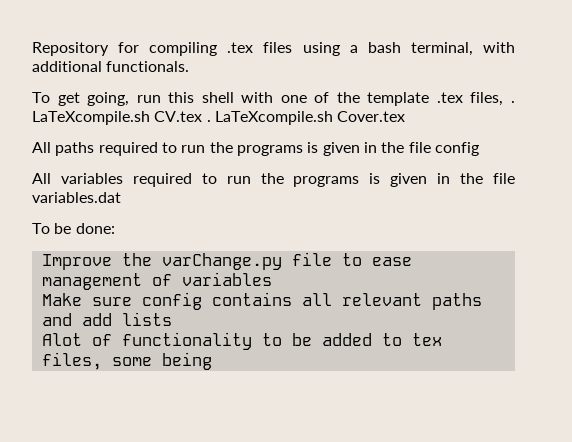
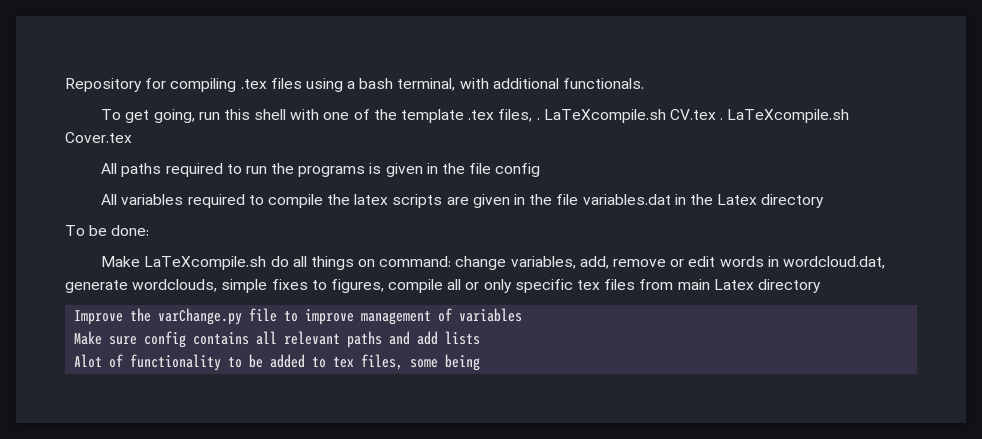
- All variables required to run the programs is given in the file variables.dat
+ All variables required to compile the latex scripts are given in the file variables.dat in the Latex directory
+ Make LaTeXcompile.sh do all things on command: change variables, add, remove or edit words in wordcloud.dat, generate wordclouds, simple fixes to figures, compile all or only specific tex files from main Latex directory
- Improve the varChange.py file to ease management of variables
+ Improve the varChange.py file to improve management of variables

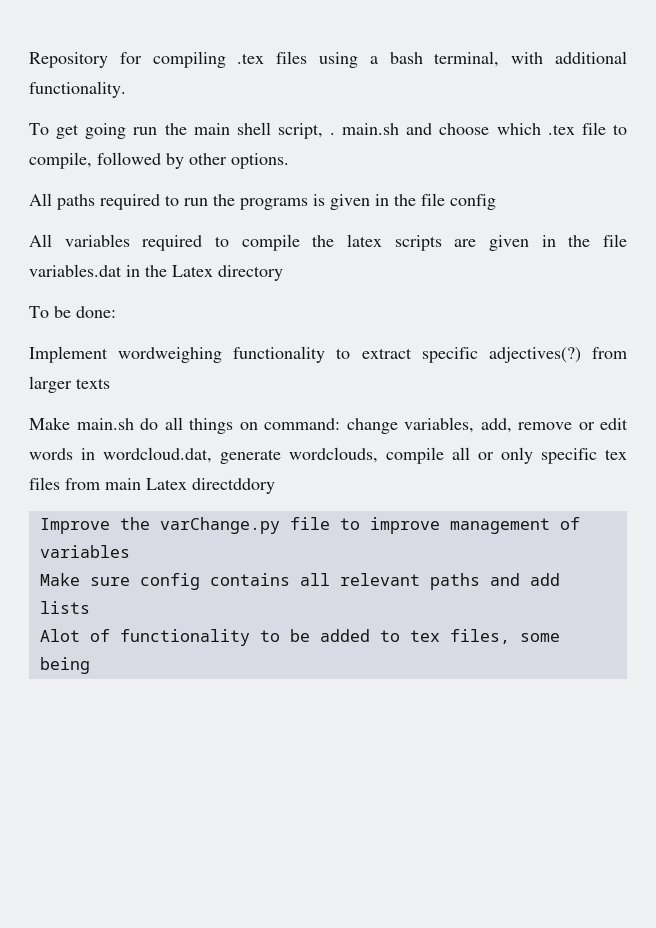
- Repository for compiling .tex files using a bash terminal, with additional functionals.
+ Repository for compiling .tex files using a bash terminal, with additional functionality.
- To get going, run this shell with one of the template .tex files, . LaTeXcompile.sh CV.tex . LaTeXcompile.sh Cover.tex
+ To get going run the main shell script, . main.sh and choose which .tex file to compile, followed by other options.
- Make LaTeXcompile.sh do all things on command: change variables, add, remove or edit words in wordcloud.dat, generate wordclouds, simple fixes to figures, compile all or only specific tex files from main Latex directory
+ Implement wordweighing functionality to extract specific adjectives(?) from larger texts
+ Make main.sh do all things on command: change variables, add, remove or edit words in wordcloud.dat, generate wordclouds, compile all or only specific tex files from main Latex directddory

